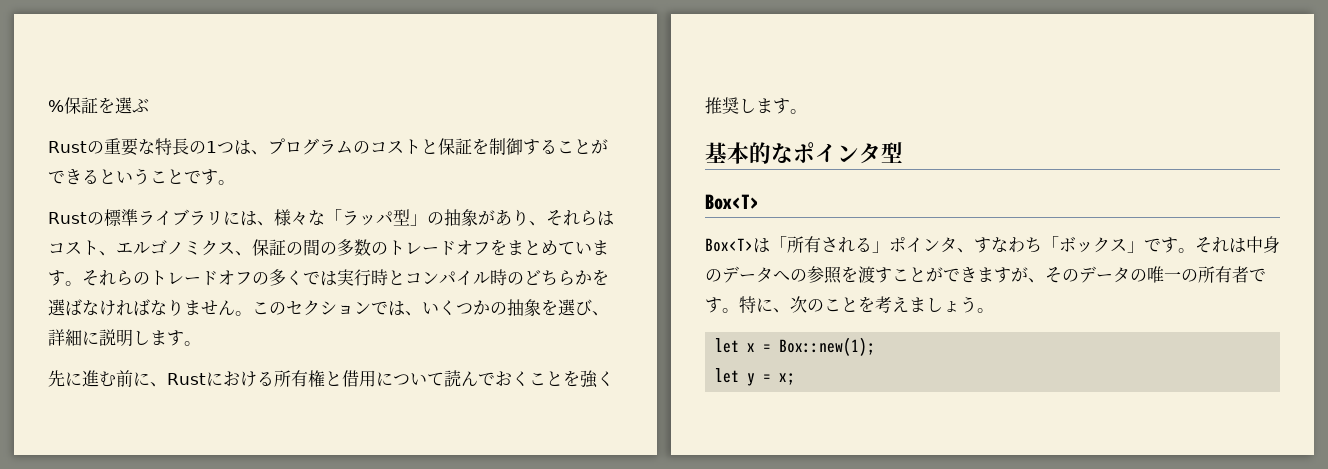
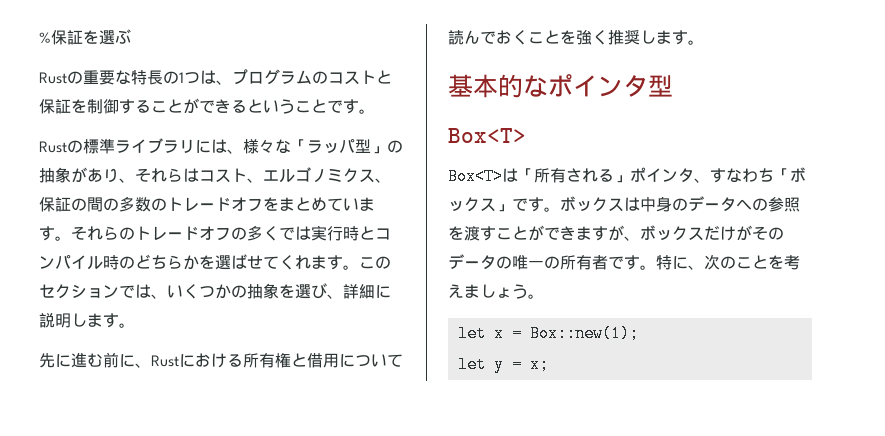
- それらのトレードオフの多くでは実行時とコンパイル時のどちらかを選ばなければなりません。
+ それらのトレードオフの多くでは実行時とコンパイル時のどちらかを選ばせてくれます。
- それは中身のデータへの参照を渡すことができますが、そのデータの唯一の所有者です。
+ ボックスは中身のデータへの参照を渡すことができますが、ボックスだけがそのデータの唯一の所有者です。

